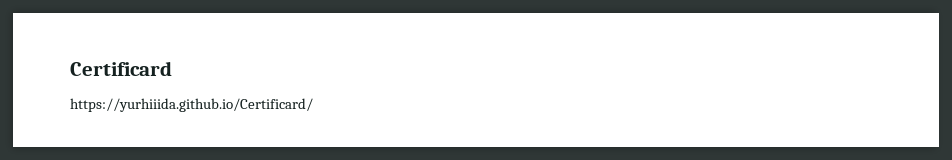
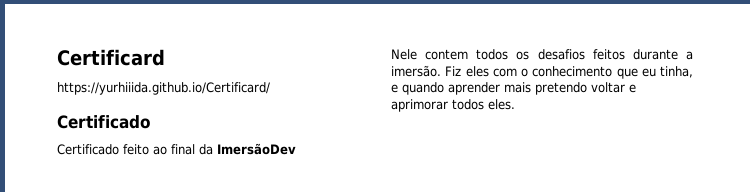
  https://yurhiiida.github.io/Certificard/
+ Certificado
+ Certificado feito ao final da ImersãoDev
+ Nele contem todos os desafios feitos durante a imersão. Fiz eles com o conhecimento que eu tinha, e quando aprender mais pretendo voltar e aprimorar todos eles.

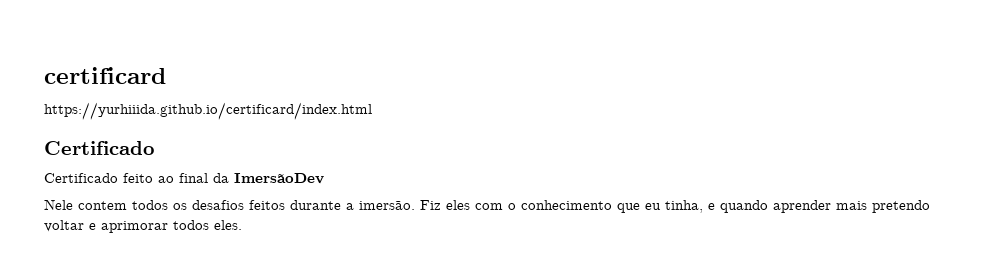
- Certificard
- https://yurhiiida.github.io/Certificard/
+ certificard
+ https://yurhiiida.github.io/certificard/index.html

